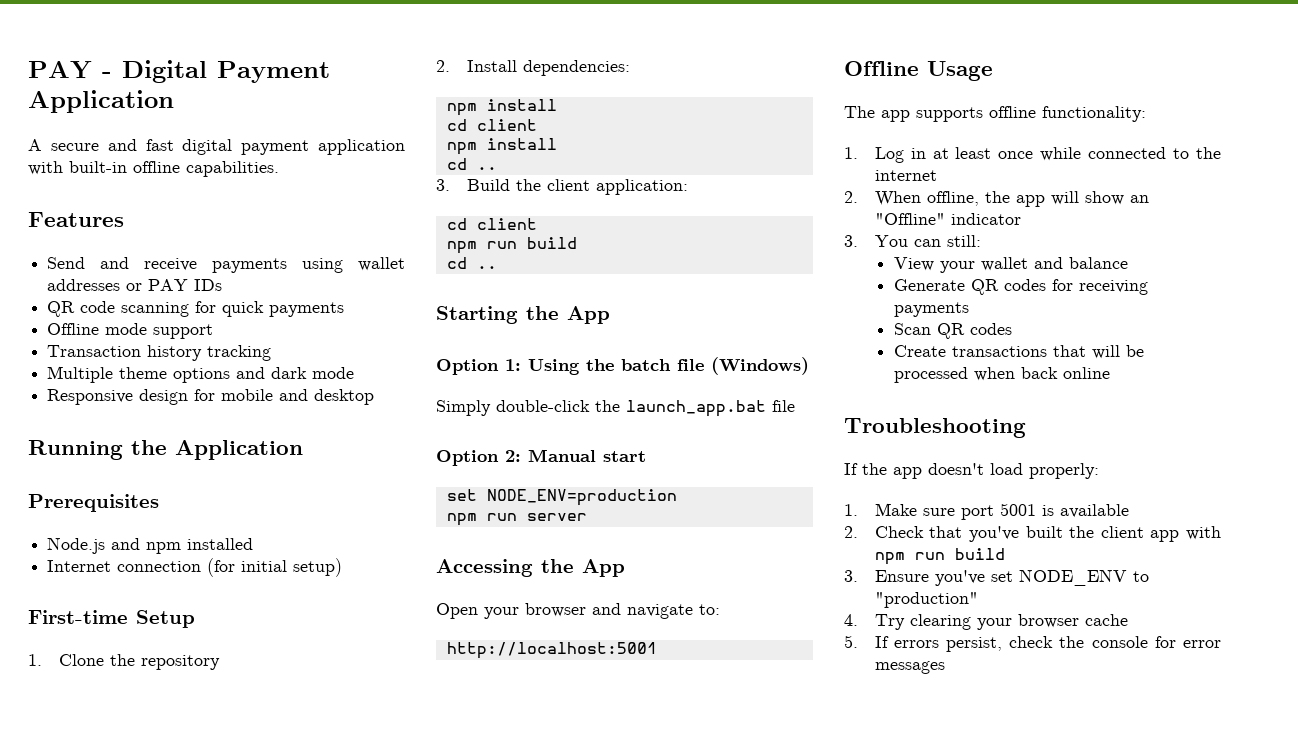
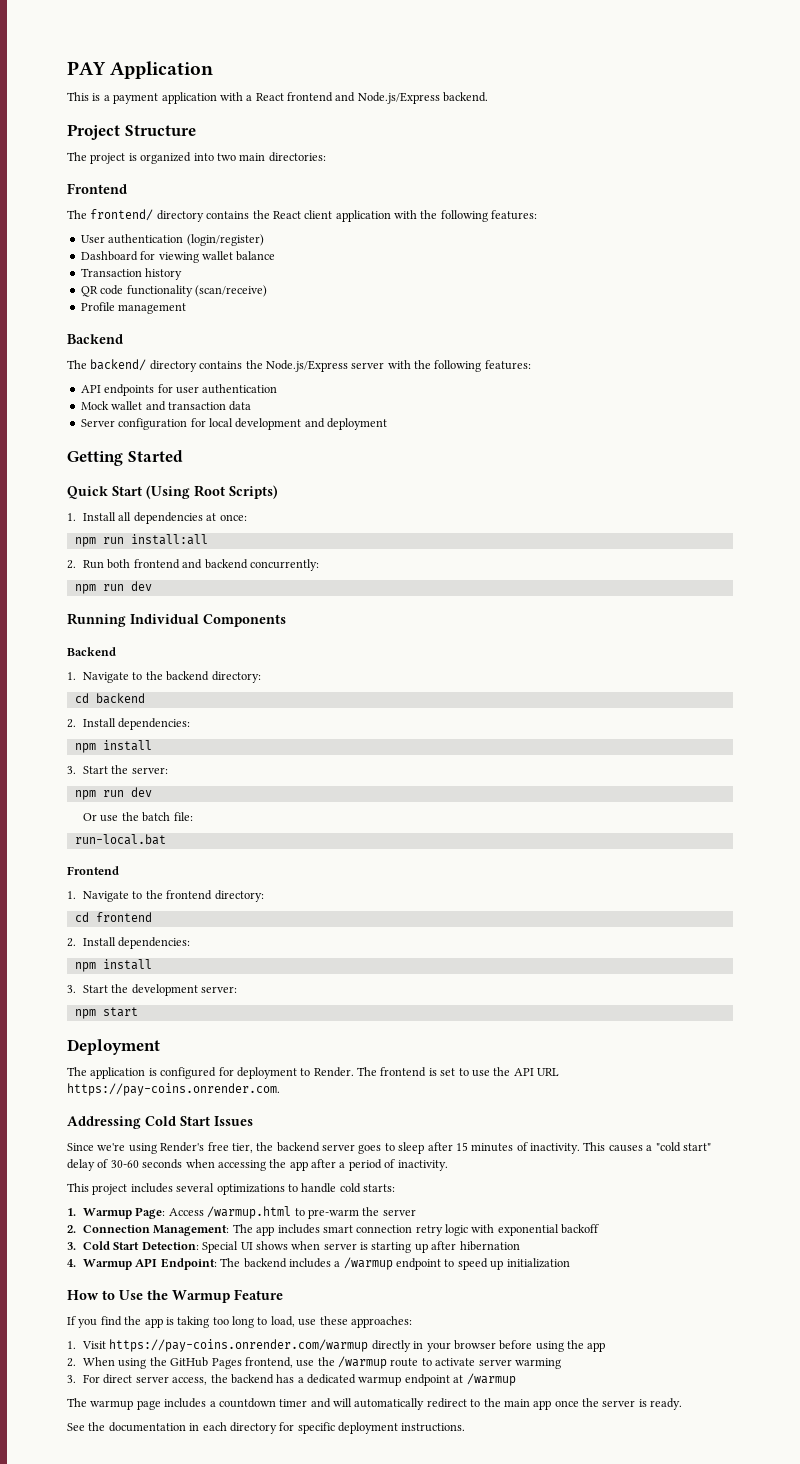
- PAY - Digital Payment Application
- A secure and fast digital payment application with built-in offline capabilities.
- Features
- Send and receive payments using wallet addresses or PAY IDs
- QR code scanning for quick payments
- Offline mode support
- Transaction history tracking
- Multiple theme options and dark mode
- Responsive design for mobile and desktop
- Running the Application
- Prerequisites
- Node.js and npm installed
- Internet connection (for initial setup)
- First-time Setup
- 1. Clone the repository
+ PAY Application
+ This is a payment application with a React frontend and Node.js/Express backend.
+ Project Structure
+ The project is organized into two main directories:
+ Frontend
+ The frontend/ directory contains the React client application with the following features:
+ User authentication (login/register)
+ Dashboard for viewing wallet balance
+ Transaction history
+ QR code functionality (scan/receive)
+ Profile management
+ Backend
+ The backend/ directory contains the Node.js/Express server with the following features:
+ API endpoints for user authentication
+ Mock wallet and transaction data
+ Server configuration for local development and deployment
+ Getting Started
+ Quick Start (Using Root Scripts)
+ 1. Install all dependencies at once:
+ npm run install:all
+ 2. Run both frontend and backend concurrently:
+ npm run dev
+ Running Individual Components
+ Backend
+ 1. Navigate to the backend directory:
+ cd backend
  2. Install dependencies:
  npm install
- cd client
+ 3. Start the server:
+ npm run dev
+ Or use the batch file:
+ run-local.bat
+ Frontend
+ 1. Navigate to the frontend directory:
+ cd frontend
+ 2. Install dependencies:
  npm install
- cd ..
- 3. Build the client application:
- cd client
- npm run build
- cd ..
- Starting the App
- Option 1: Using the batch file (Windows)
- Simply double-click the launch_app.bat file
- Option 2: Manual start
- set NODE_ENV=production
- npm run server
- Accessing the App
- Open your browser and navigate to:
- http://localhost:5001
- Offline Usage
- The app supports offline functionality:
- 1. Log in at least once while connected to the internet
- 2. When offline, the app will show an "Offline" indicator
- 3. You can still:
- View your wallet and balance
- Generate QR codes for receiving payments
- Scan QR codes
- Create transactions that will be processed when back online
- Troubleshooting
- If the app doesn't load properly:
- 1. Make sure port 5001 is available
- 2. Check that you've built the client app with npm run build
- 3. Ensure you've set NODE_ENV to "production"
- 4. Try clearing your browser cache
- 5. If errors persist, check the console for error messages
+ 3. Start the development server:
+ npm start
+ Deployment
+ The application is configured for deployment to Render. The frontend is set to use the API URL https://pay-coins.onrender.com.
+ Addressing Cold Start Issues
+ Since we're using Render's free tier, the backend server goes to sleep after 15 minutes of inactivity. This causes a "cold start" delay of 30-60 seconds when accessing the app after a period of inactivity.
+ This project includes several optimizations to handle cold starts:
+ 1. Warmup Page: Access /warmup.html to pre-warm the server
+ 2. Connection Management: The app includes smart connection retry logic with exponential backoff
+ 3. Cold Start Detection: Special UI shows when server is starting up after hibernation
+ 4. Warmup API Endpoint: The backend includes a /warmup endpoint to speed up initialization
+ How to Use the Warmup Feature
+ If you find the app is taking too long to load, use these approaches:
+ 1. Visit https://pay-coins.onrender.com/warmup directly in your browser before using the app
+ 2. When using the GitHub Pages frontend, use the /warmup route to activate server warming
+ 3. For direct server access, the backend has a dedicated warmup endpoint at /warmup
+ The warmup page includes a countdown timer and will automatically redirect to the main app once the server is ready.
+ See the documentation in each directory for specific deployment instructions.

